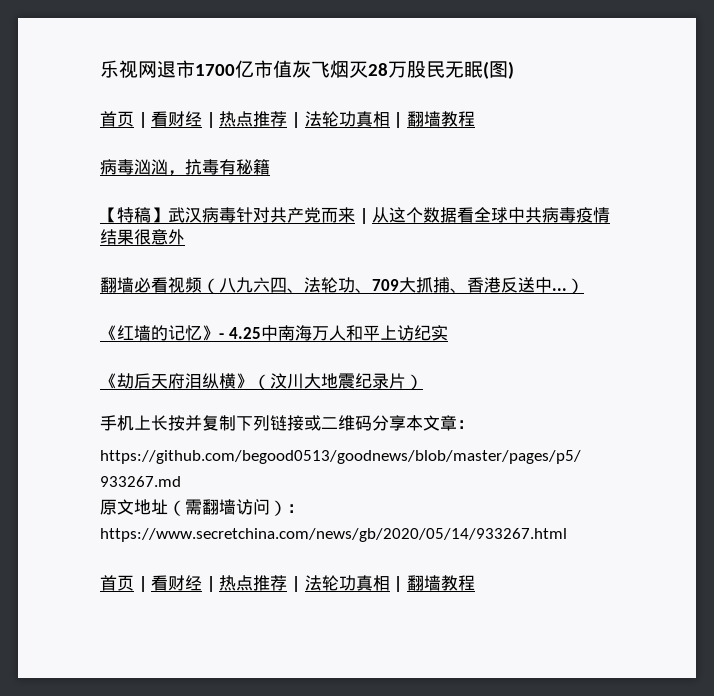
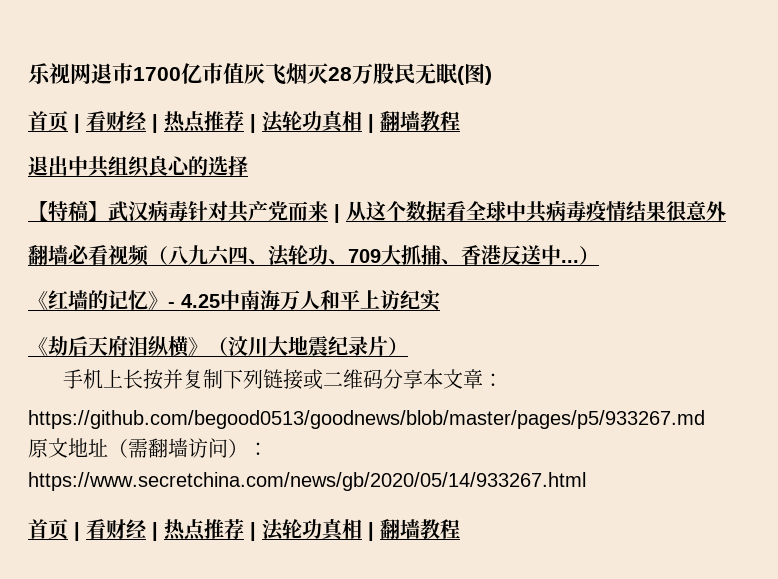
- 病毒汹汹，抗毒有秘籍
+ 退出中共组织良心的选择

